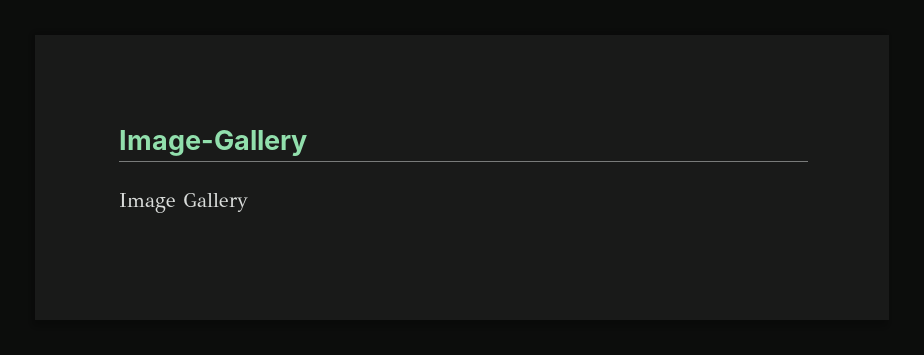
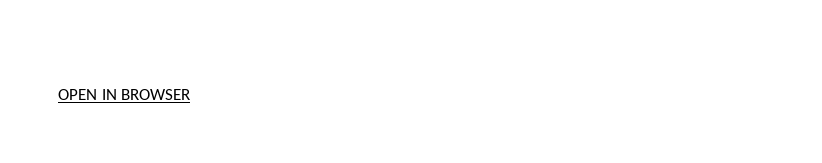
- Image-Gallery
- Image Gallery
+ OPEN IN BROWSER

